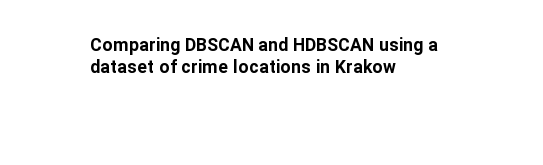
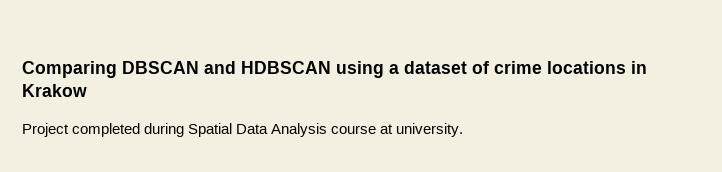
+ Project completed during Spatial Data Analysis course at university.

